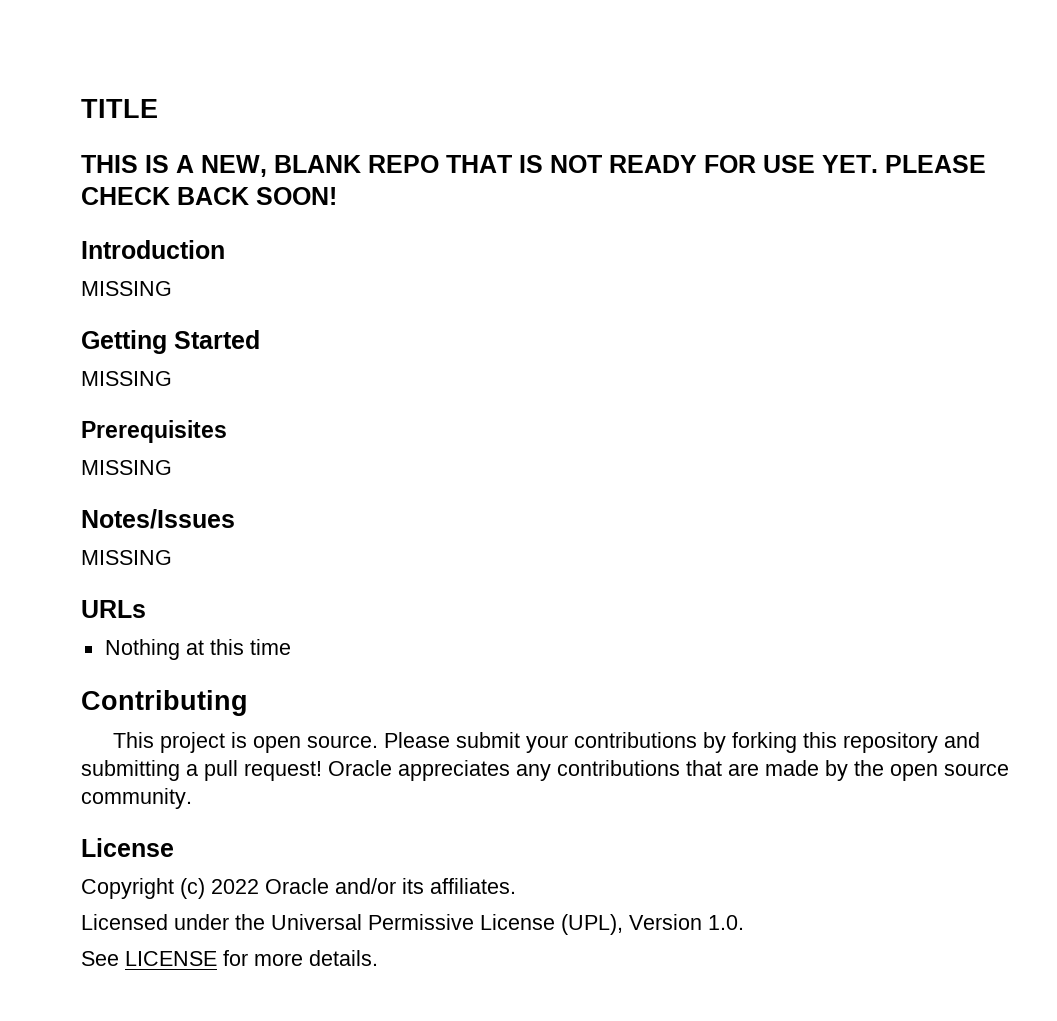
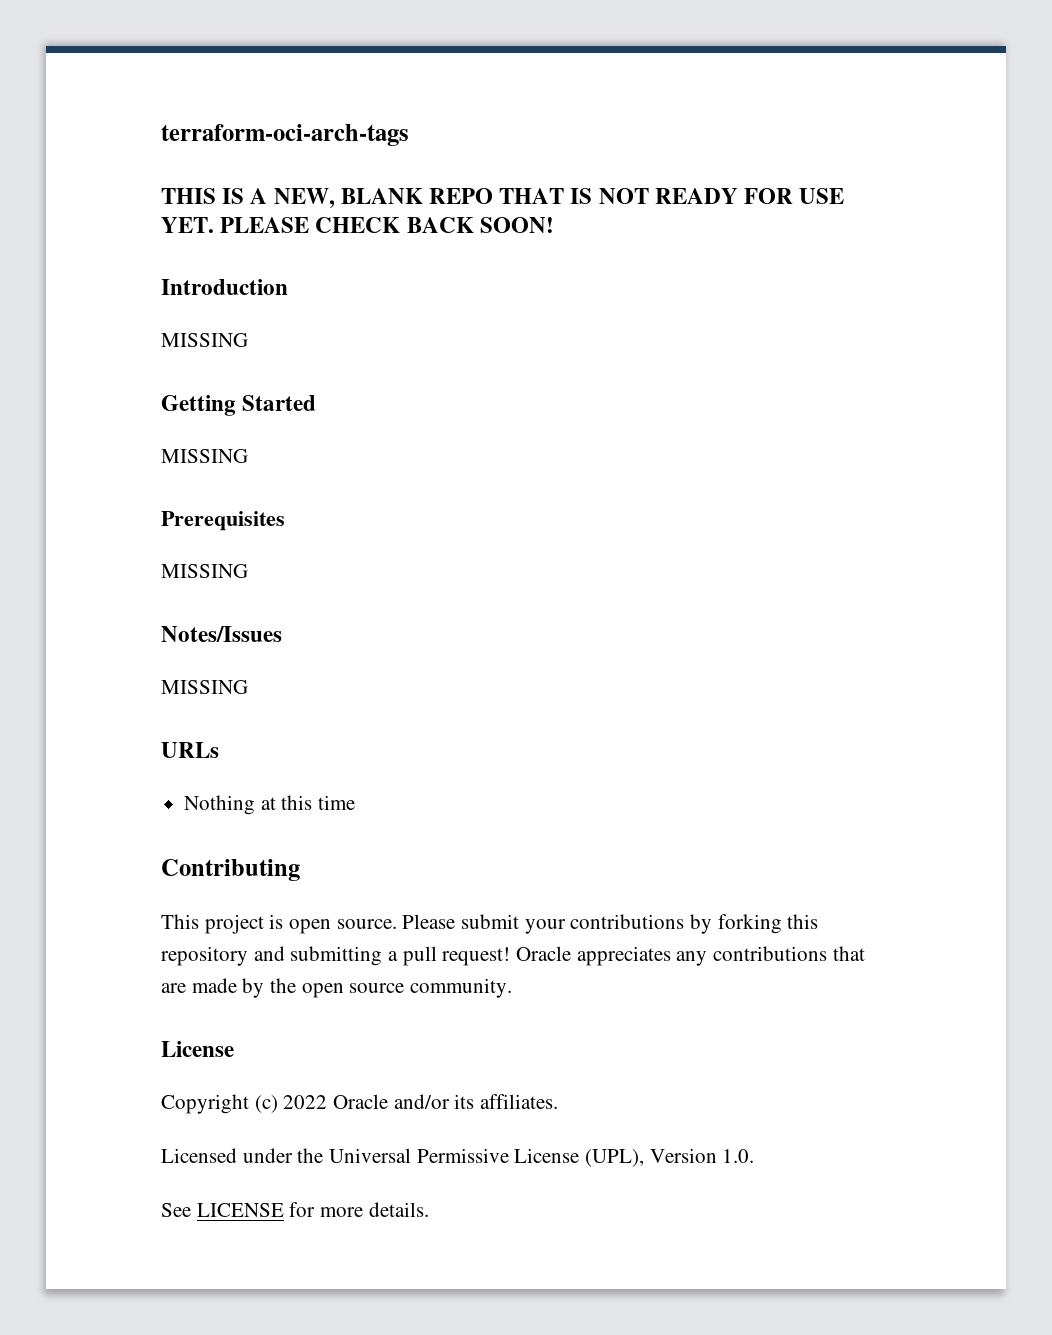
- TITLE
+ terraform-oci-arch-tags

